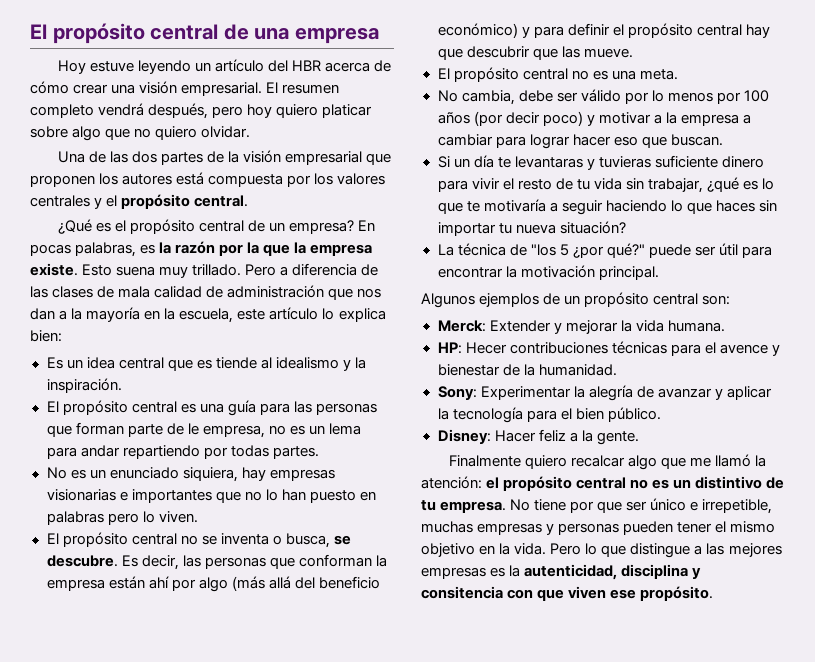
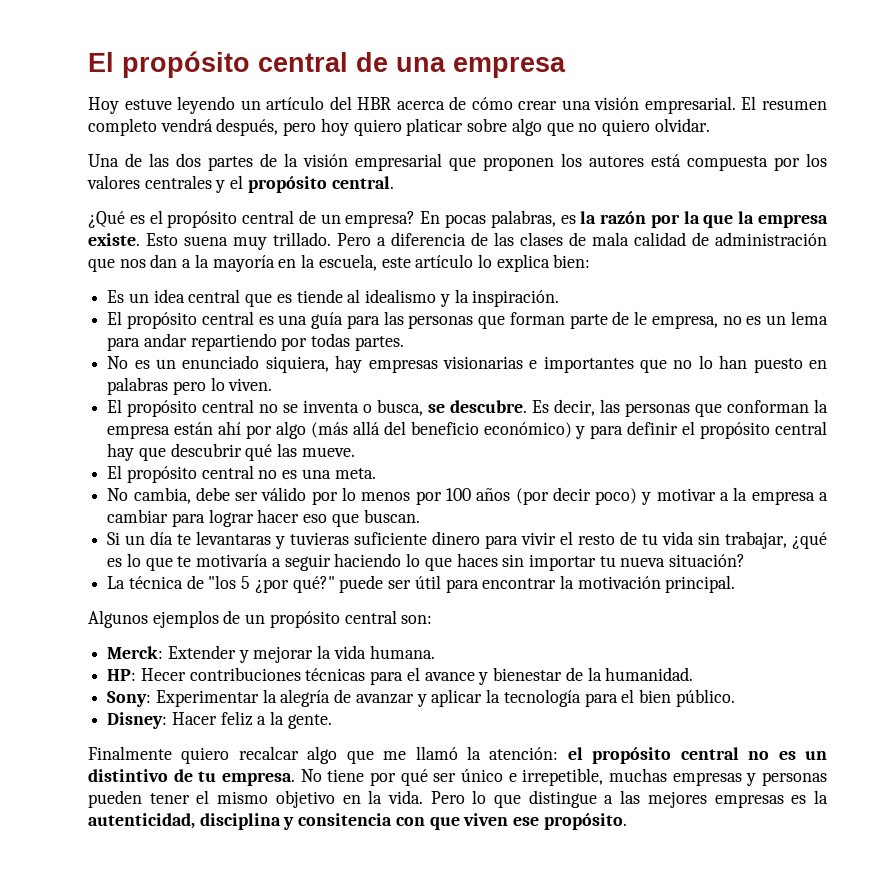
- Es decir, las personas que conforman la empresa están ahí por algo (más allá del beneficio económico) y para definir el propósito central hay que descubrir que las mueve.
+ Es decir, las personas que conforman la empresa están ahí por algo (más allá del beneficio económico) y para definir el propósito central hay que descubrir qué las mueve.
- HP: Hecer contribuciones técnicas para el avence y bienestar de la humanidad.
+ HP: Hecer contribuciones técnicas para el avance y bienestar de la humanidad.
- No tiene por que ser único e irrepetible, muchas empresas y personas pueden tener el mismo objetivo en la vida.
+ No tiene por qué ser único e irrepetible, muchas empresas y personas pueden tener el mismo objetivo en la vida.

